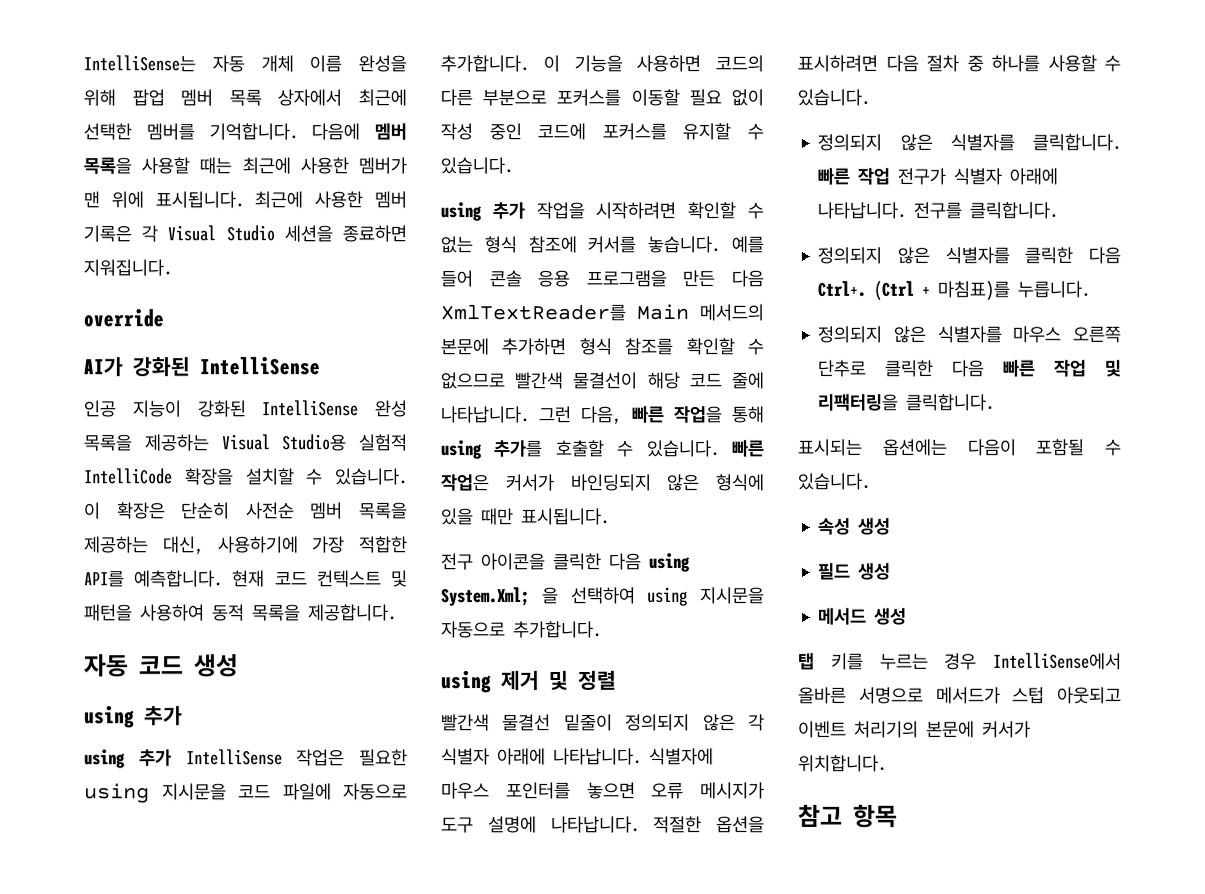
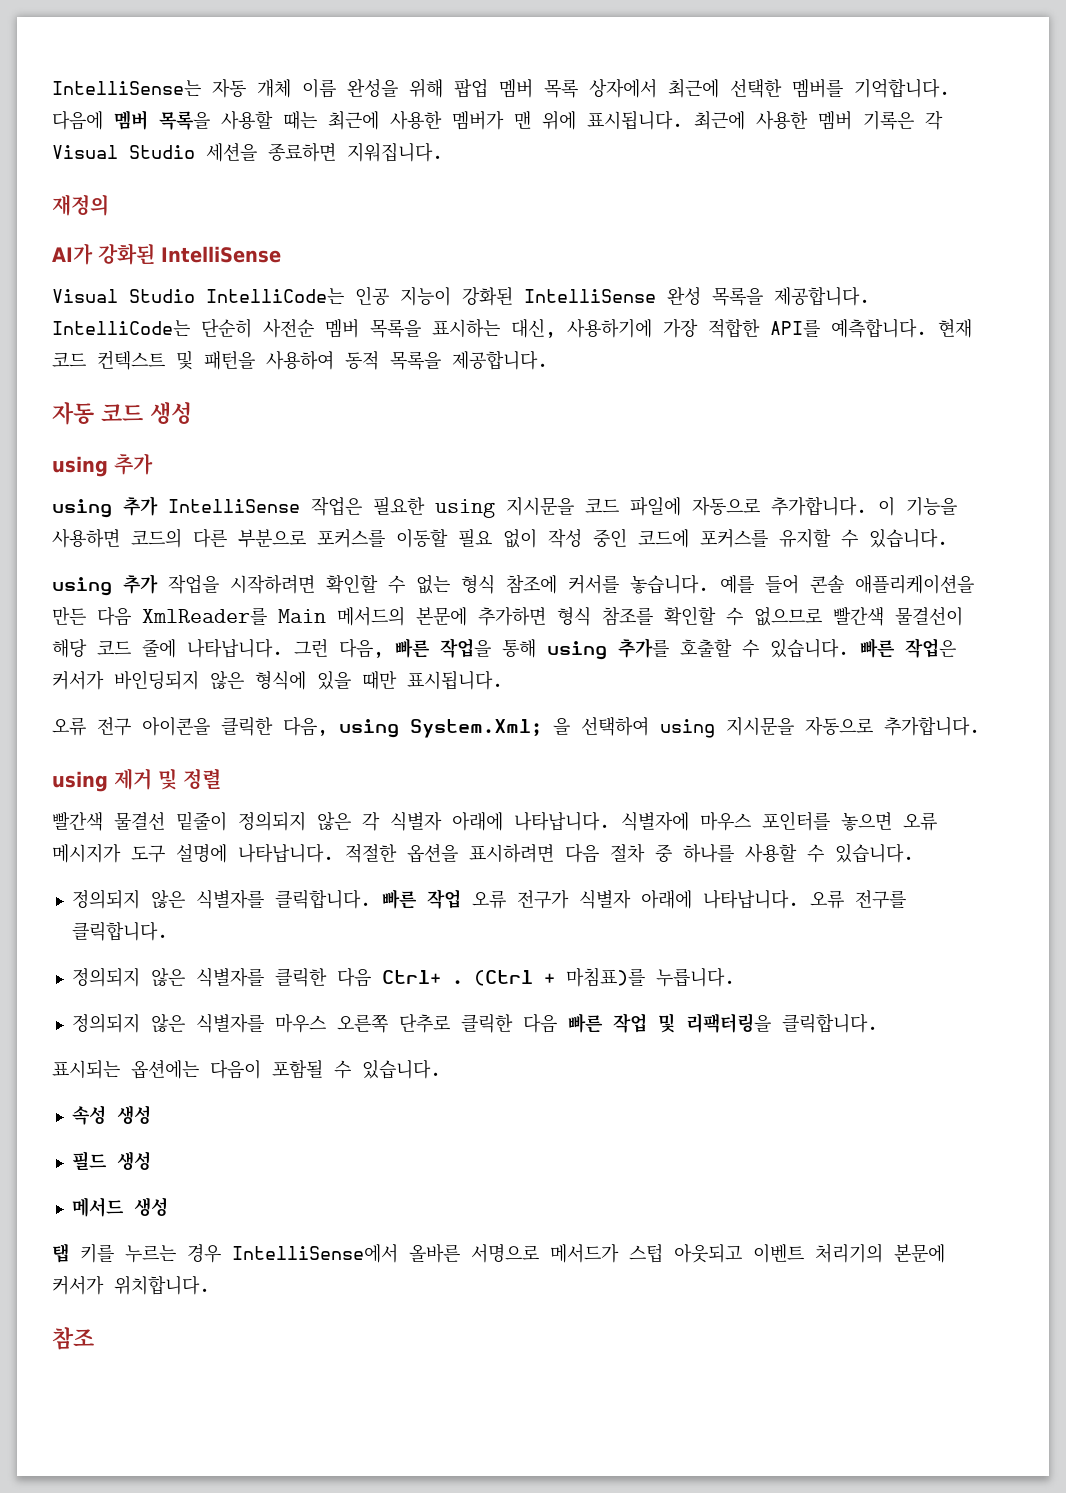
- override
+ 재정의
- 인공 지능이 강화된 IntelliSense 완성 목록을 제공하는 Visual Studio용 실험적 IntelliCode 확장을 설치할 수 있습니다. 이 확장은 단순히 사전순 멤버 목록을 제공하는 대신, 사용하기에 가장 적합한 API를 예측합니다.
+ Visual Studio IntelliCode는 인공 지능이 강화된 IntelliSense 완성 목록을 제공합니다. IntelliCode는 단순히 사전순 멤버 목록을 표시하는 대신, 사용하기에 가장 적합한 API를 예측합니다.
- 예를 들어 콘솔 응용 프로그램을 만든 다음 XmlTextReader를 Main 메서드의 본문에 추가하면 형식 참조를 확인할 수 없으므로 빨간색 물결선이 해당 코드 줄에 나타납니다.
+ 예를 들어 콘솔 애플리케이션을 만든 다음 XmlReader를 Main 메서드의 본문에 추가하면 형식 참조를 확인할 수 없으므로 빨간색 물결선이 해당 코드 줄에 나타납니다.
- 전구 아이콘을 클릭한 다음 using System.Xml; 을 선택하여 using 지시문을 자동으로 추가합니다.
+ 오류 전구 아이콘을 클릭한 다음, using System.Xml; 을 선택하여 using 지시문을 자동으로 추가합니다.
- 빠른 작업 전구가 식별자 아래에 나타납니다.
+ 빠른 작업 오류 전구가 식별자 아래에 나타납니다.
- 전구를 클릭합니다.
+ 오류 전구를 클릭합니다.
- 정의되지 않은 식별자를 클릭한 다음 Ctrl+.
+ 정의되지 않은 식별자를 클릭한 다음 Ctrl+ .
- 참고 항목
+ 참조

